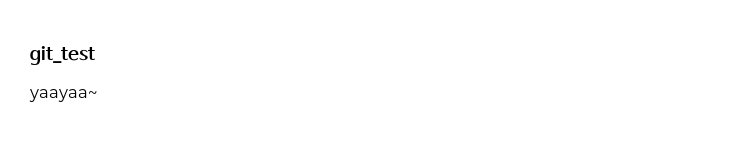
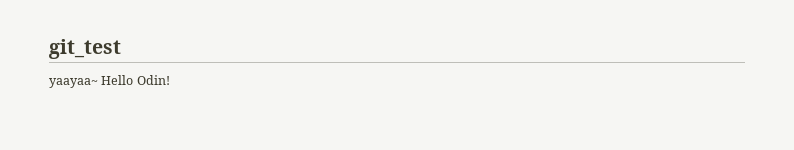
- yaayaa~
+ yaayaa~ Hello Odin!

